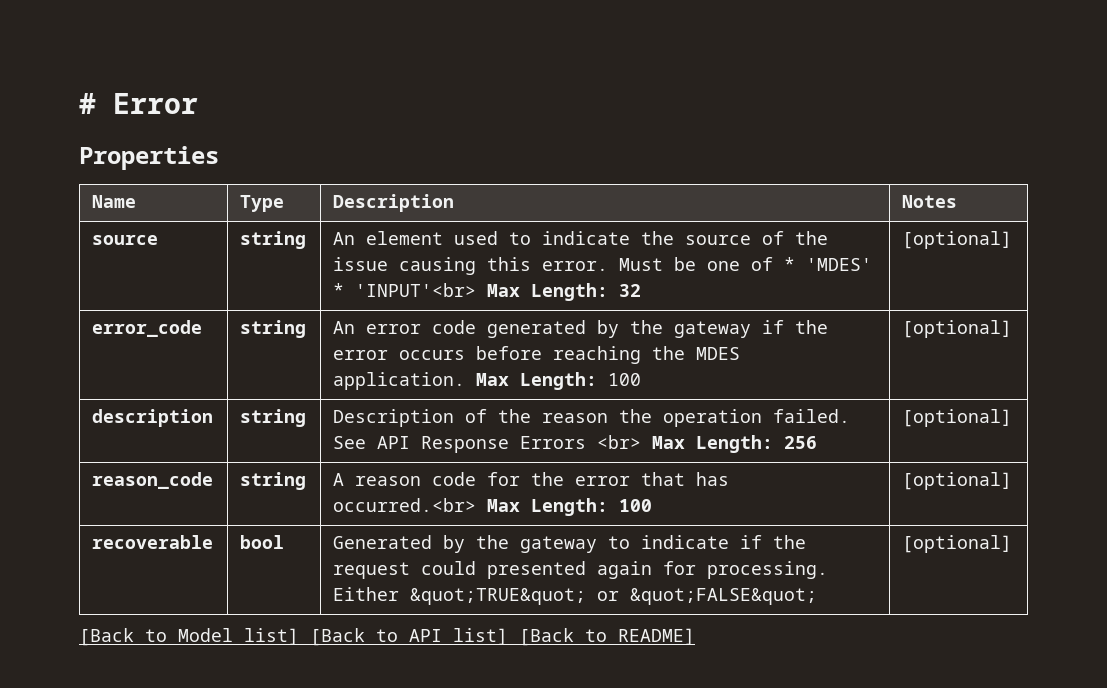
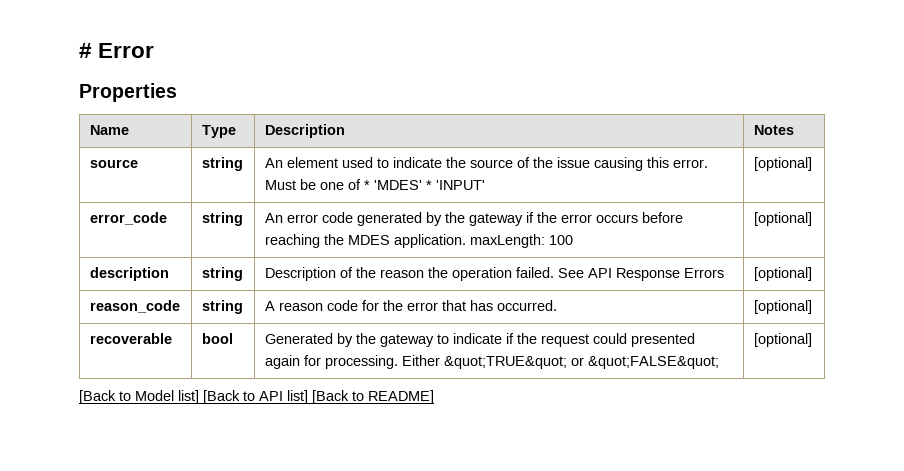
- source | string | An element used to indicate the source of the issue causing this error. Must be one of * 'MDES' * 'INPUT'<br> Max Length: 32 | [optional]
+ source | string | An element used to indicate the source of the issue causing this error. Must be one of * 'MDES' * 'INPUT' | [optional]
- error_code | string | An error code generated by the gateway if the error occurs before reaching the MDES application. Max Length: 100 | [optional]
+ error_code | string | An error code generated by the gateway if the error occurs before reaching the MDES application. maxLength: 100 | [optional]
- description | string | Description of the reason the operation failed. See API Response Errors <br> Max Length: 256 | [optional]
+ description | string | Description of the reason the operation failed. See API Response Errors | [optional]
- reason_code | string | A reason code for the error that has occurred.<br> Max Length: 100 | [optional]
+ reason_code | string | A reason code for the error that has occurred. | [optional]

